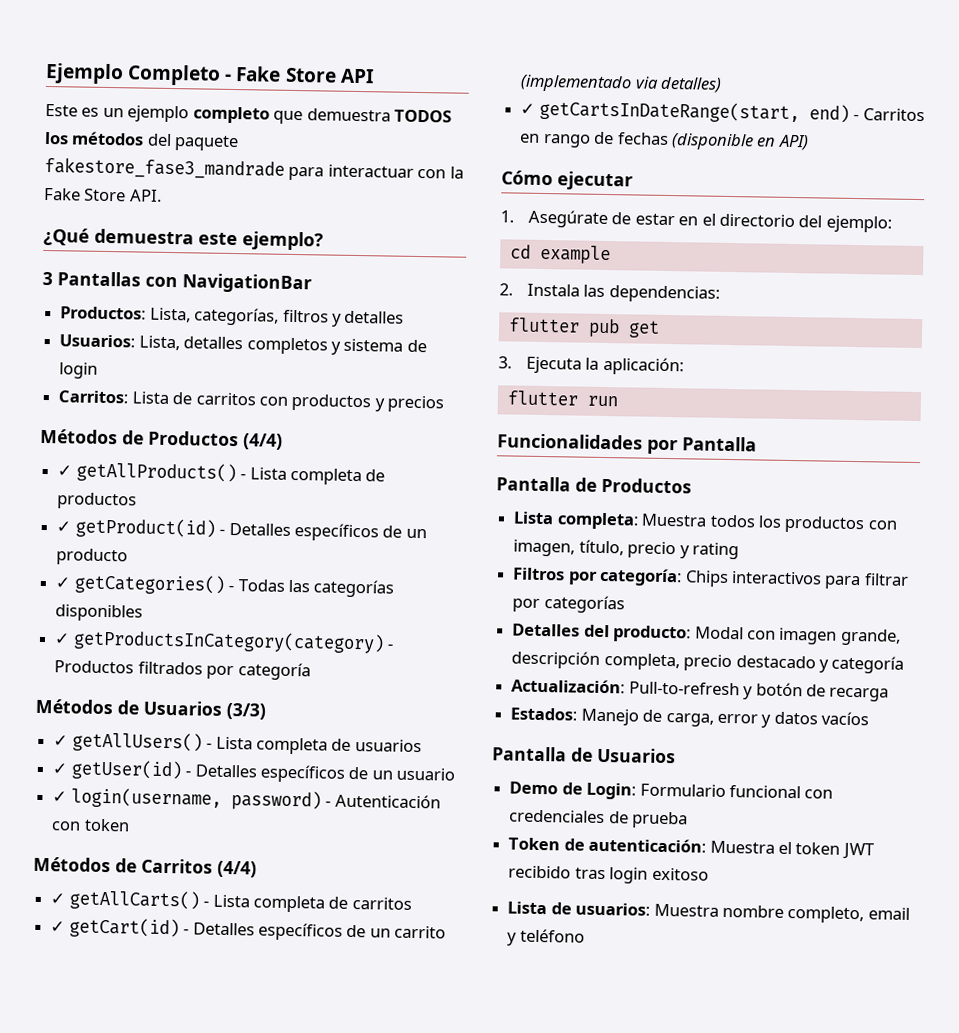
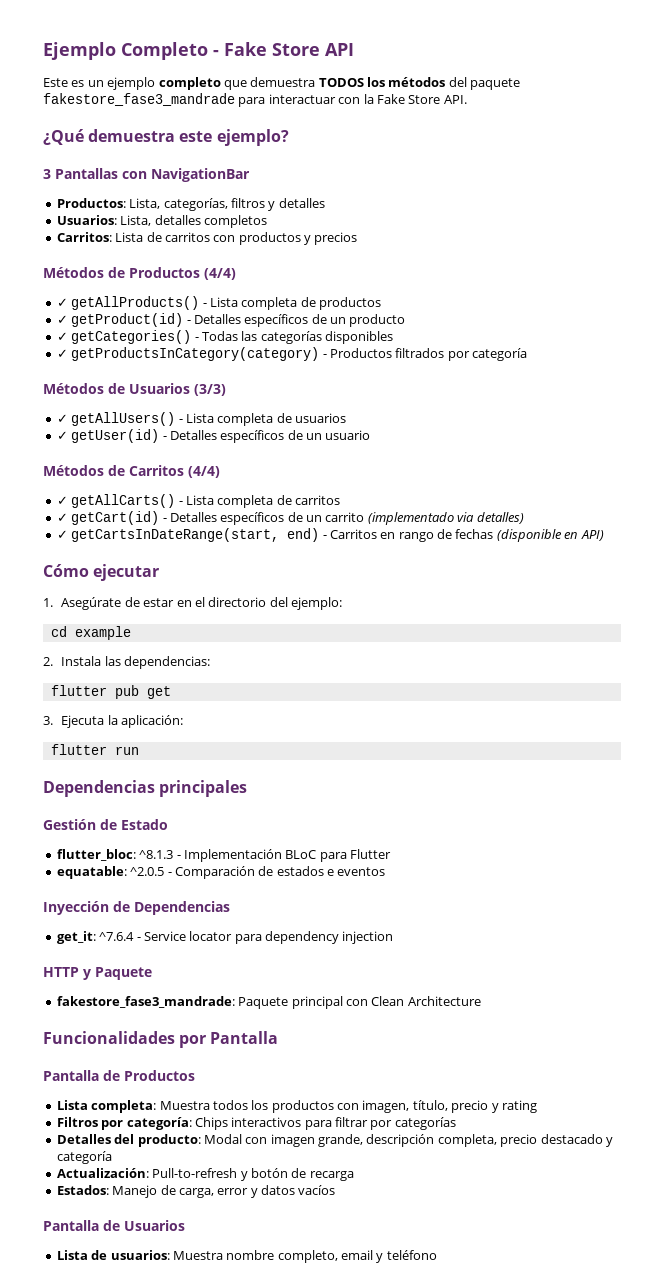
- Usuarios: Lista, detalles completos y sistema de login
+ Usuarios: Lista, detalles completos
- ✓ login(username, password) - Autenticación con token
+ Dependencias principales
+ Gestión de Estado
+ flutter_bloc: ^8.1.3 - Implementación BLoC para Flutter
+ equatable: ^2.0.5 - Comparación de estados e eventos
+ Inyección de Dependencias
+ get_it: ^7.6.4 - Service locator para dependency injection
+ HTTP y Paquete
+ fakestore_fase3_mandrade: Paquete principal con Clean Architecture
- Demo de Login: Formulario funcional con credenciales de prueba
- Token de autenticación: Muestra el token JWT recibido tras login exitoso

